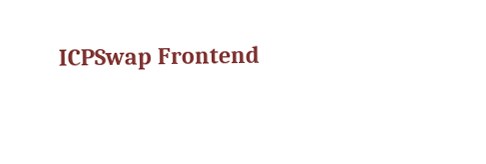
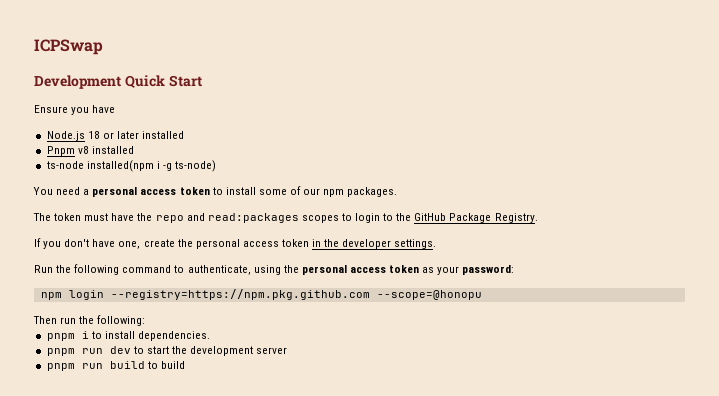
- ICPSwap Frontend
+ ICPSwap
+ Development Quick Start
+ Ensure you have
+ Node.js 18 or later installed
+ Pnpm v8 installed
+ ts-node installed(npm i -g ts-node)
+ You need a personal access token to install some of our npm packages.
+ The token must have the repo and read:packages scopes to login to the GitHub Package Registry.
+ If you don't have one, create the personal access token in the developer settings.
+ Run the following command to authenticate, using the personal access token as your password:
+ npm login --registry=https://npm.pkg.github.com --scope=@honopu
+ Then run the following:
+ pnpm i to install dependencies.
+ pnpm run dev to start the development server
+ pnpm run build to build

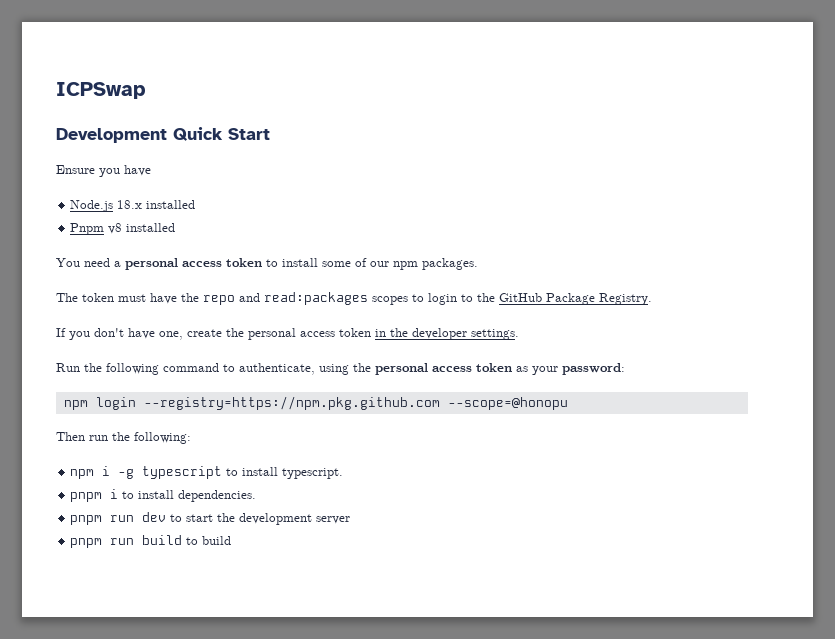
- Node.js 18 or later installed
+ Node.js 18.x installed
- ts-node installed(npm i -g ts-node)
+ npm i -g typescript to install typescript.

